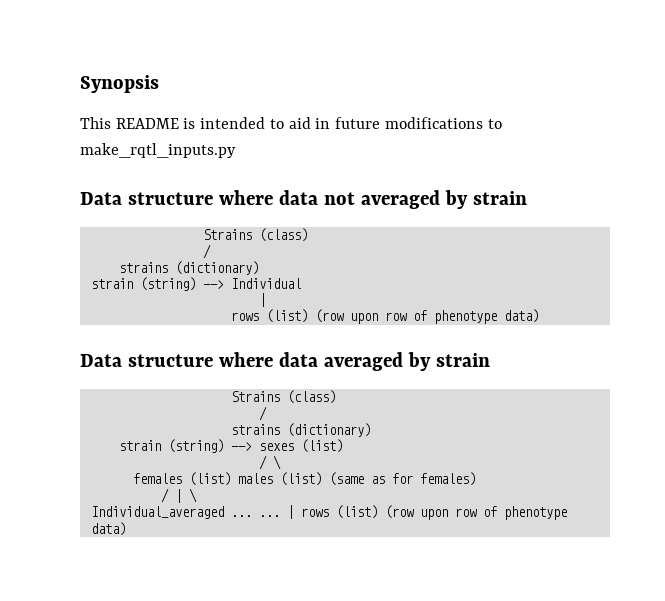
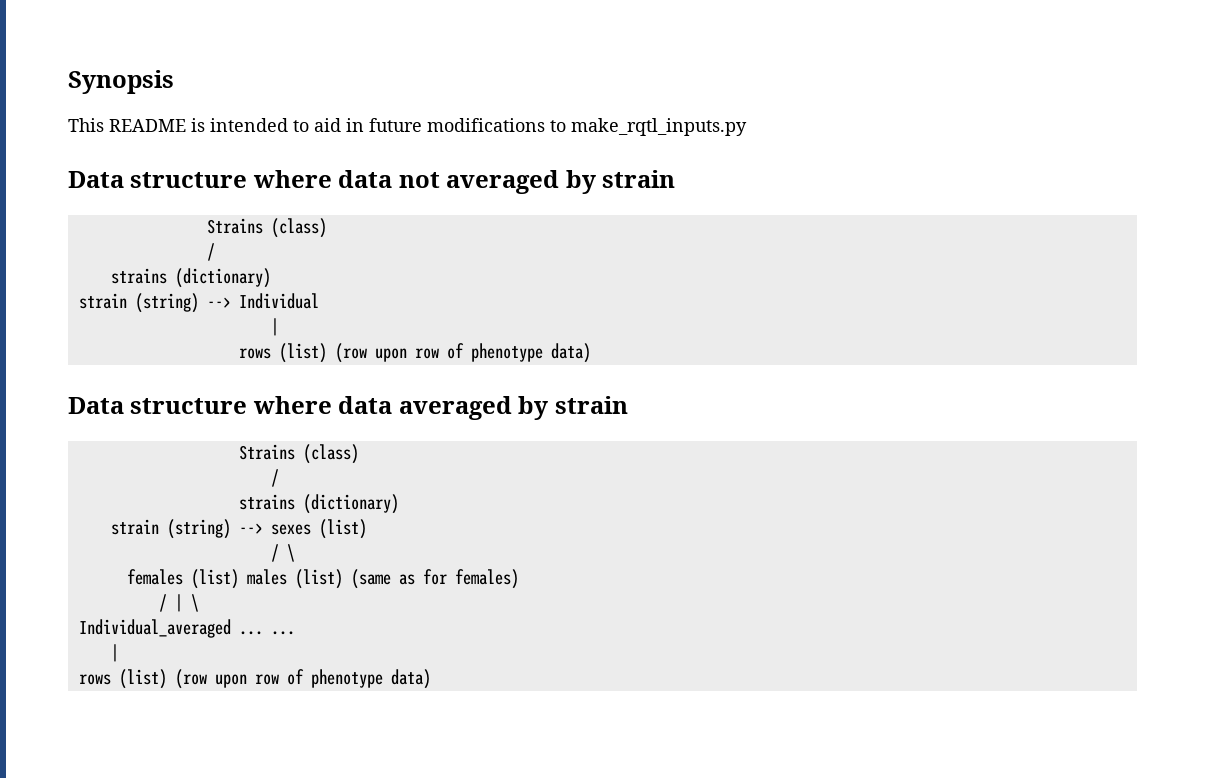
- Individual_averaged ... ... | rows (list) (row upon row of phenotype data)
+ Individual_averaged ... ...
+ |
+ rows (list) (row upon row of phenotype data)

